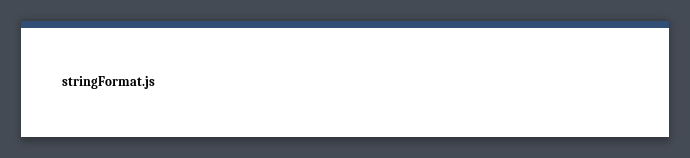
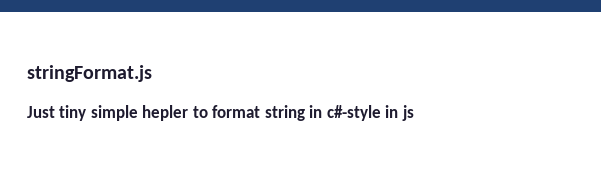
+ Just tiny simple hepler to format string in c#-style in js

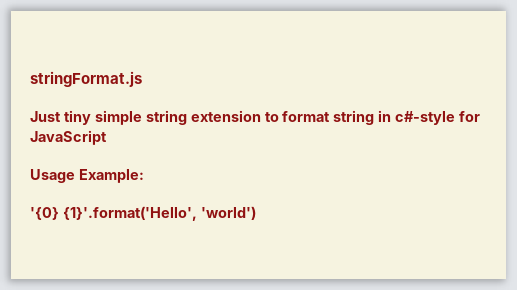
- Just tiny simple hepler to format string in c#-style in js
+ Just tiny simple string extension to format string in c#-style for JavaScript
+ Usage Example:
+ '{0} {1}'.format('Hello', 'world')

